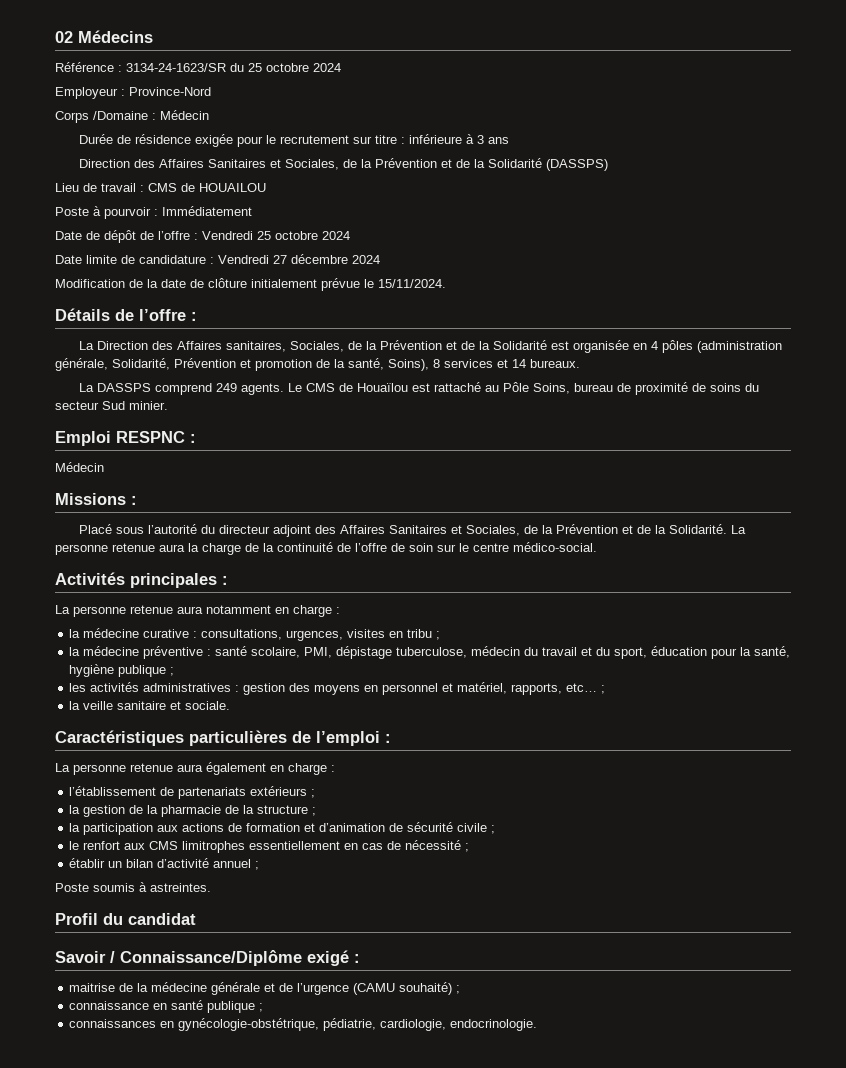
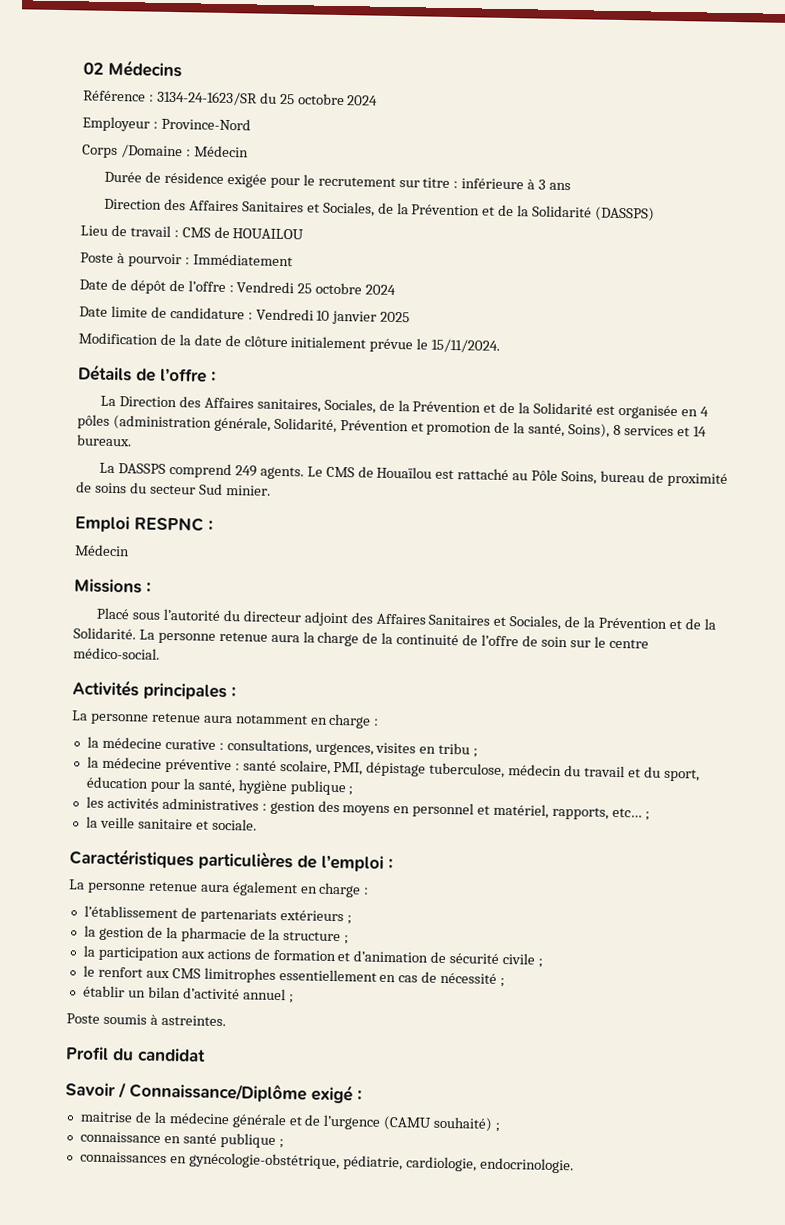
- Date limite de candidature : Vendredi 27 décembre 2024
+ Date limite de candidature : Vendredi 10 janvier 2025

